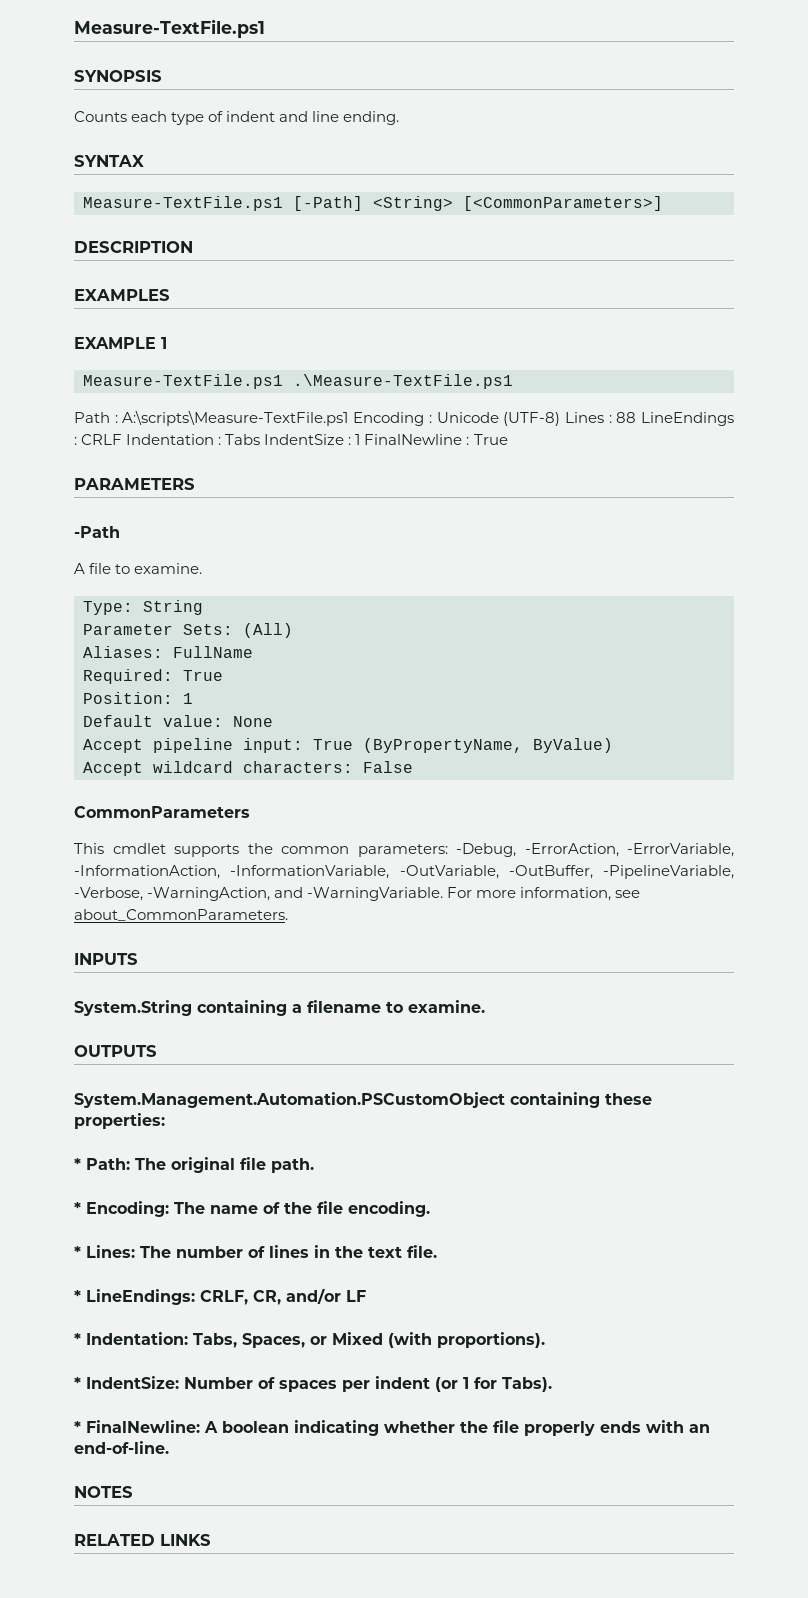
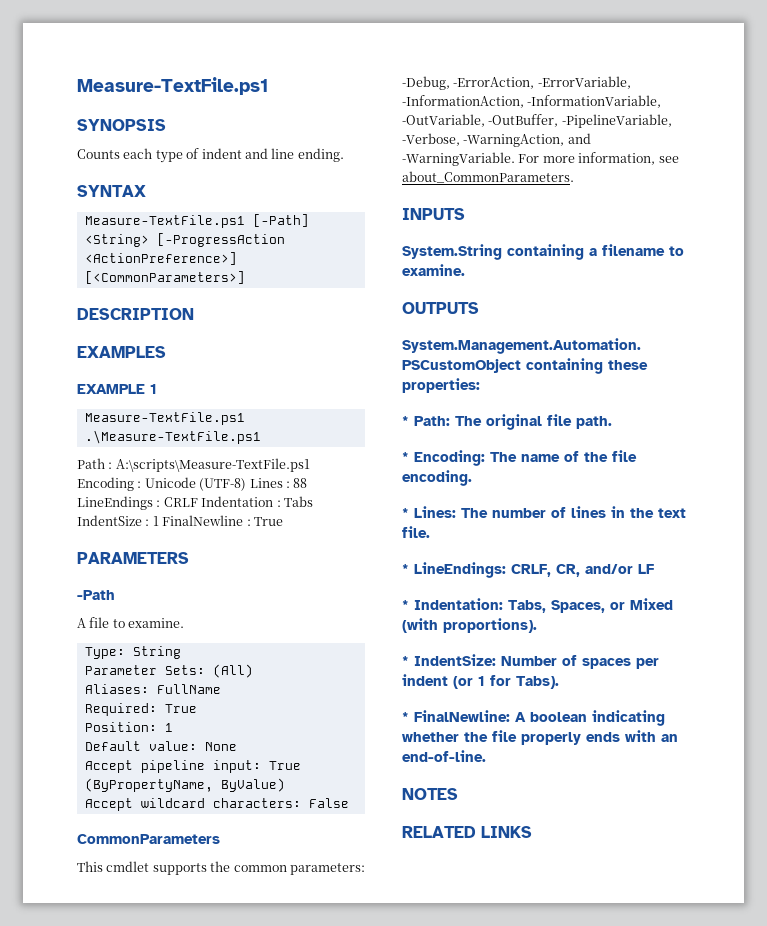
- Measure-TextFile.ps1 [-Path] <String> [<CommonParameters>]
+ Measure-TextFile.ps1 [-Path] <String> [-ProgressAction <ActionPreference>] [<CommonParameters>]

